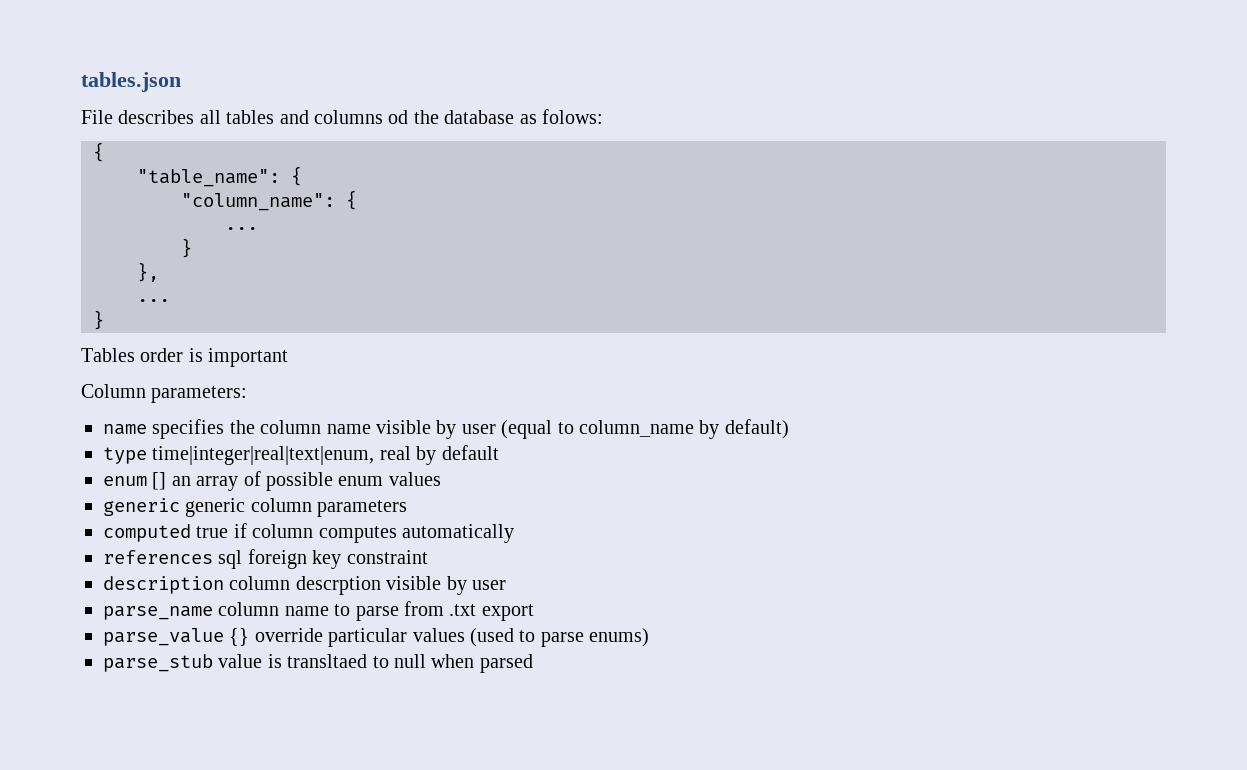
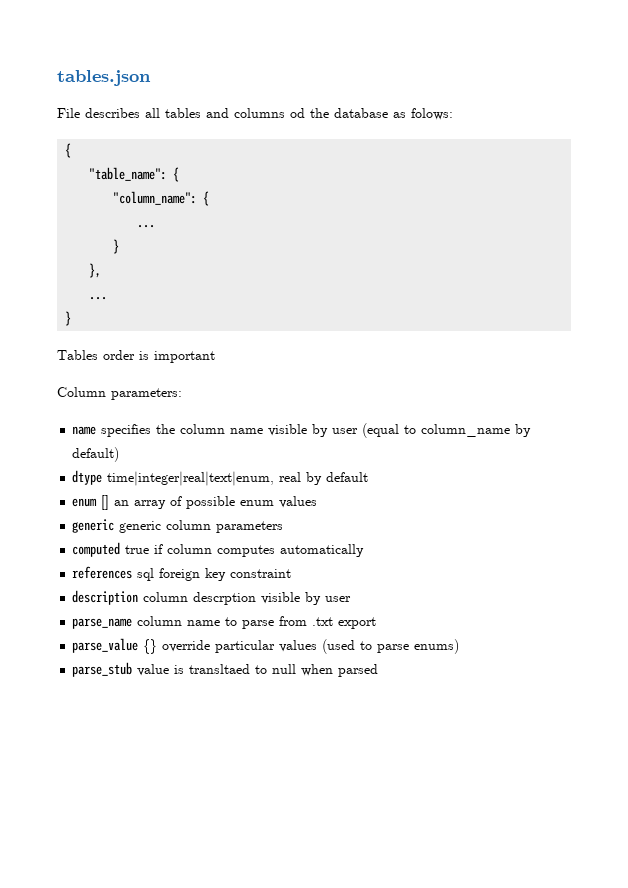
- type time|integer|real|text|enum, real by default
+ dtype time|integer|real|text|enum, real by default

